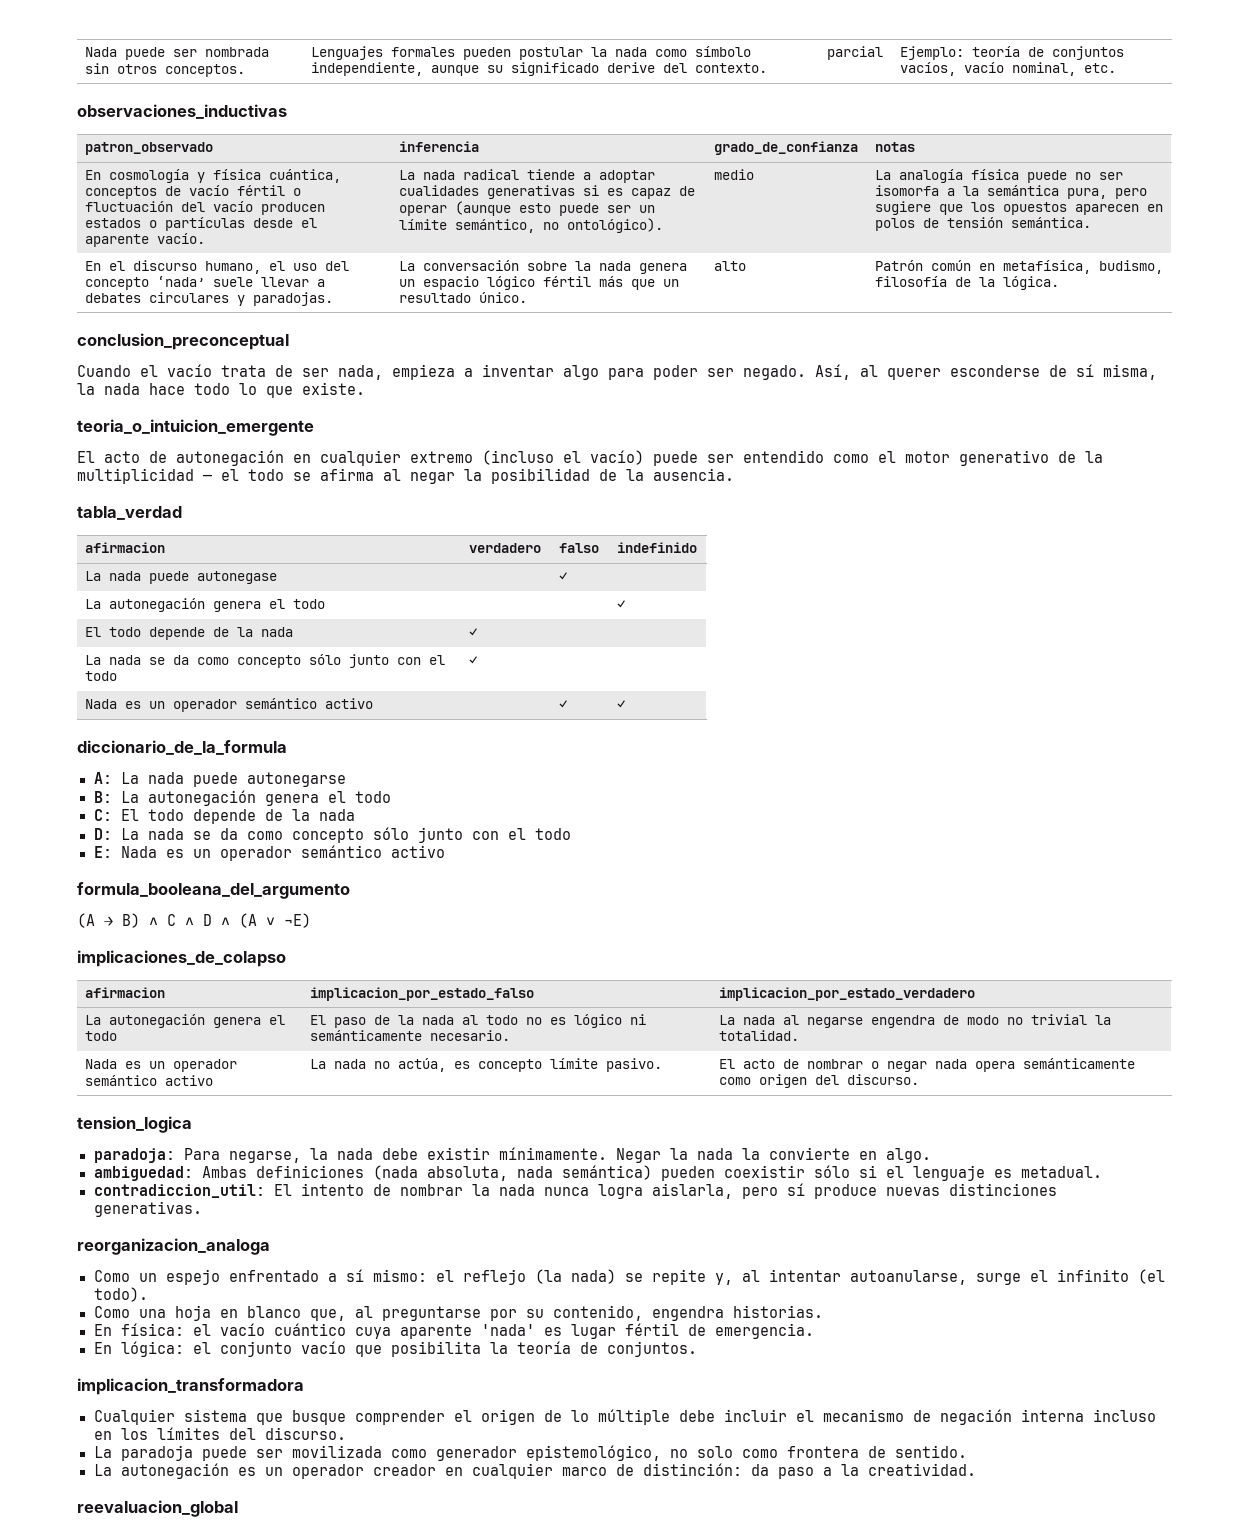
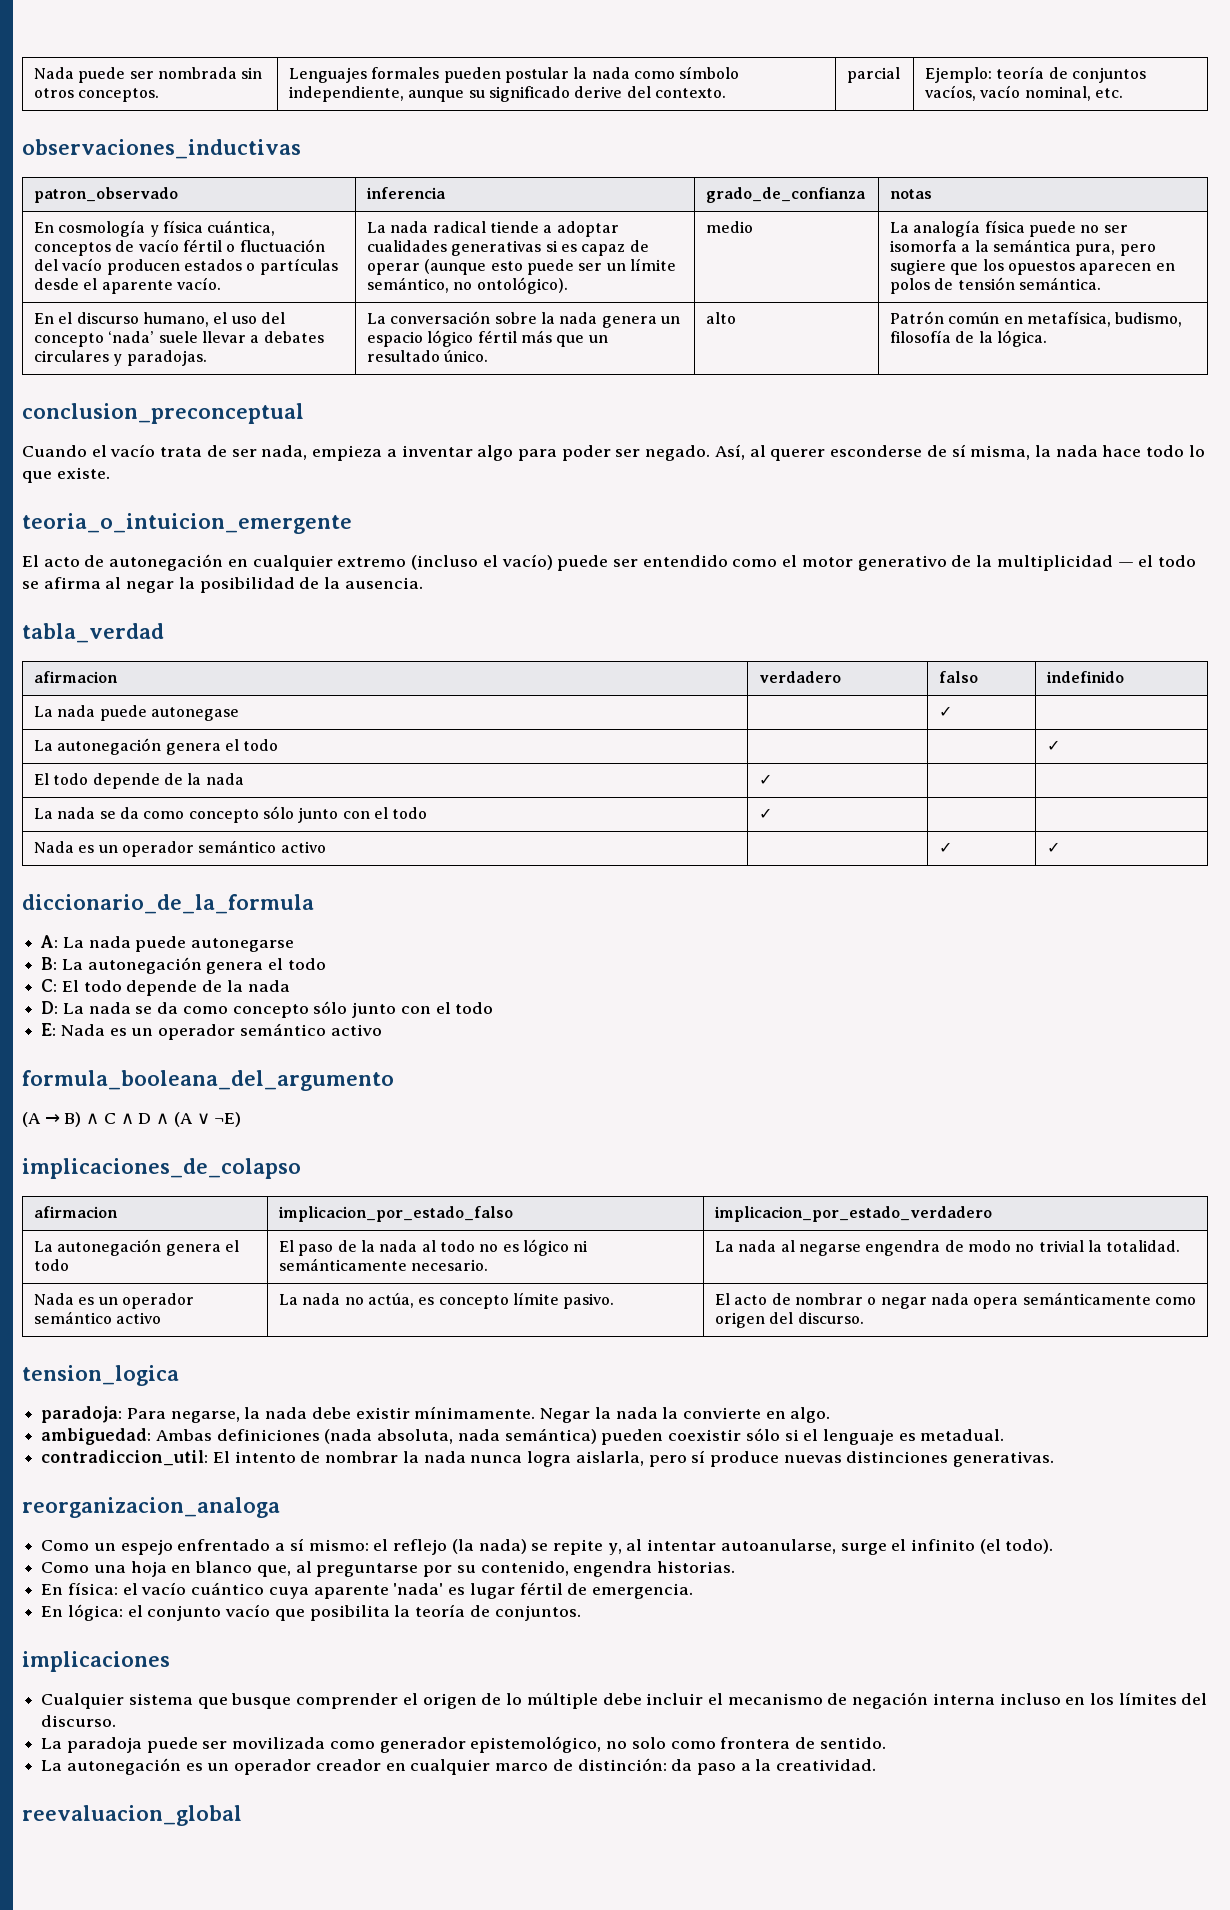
- implicacion_transformadora
+ implicaciones

